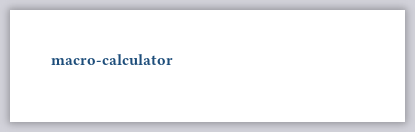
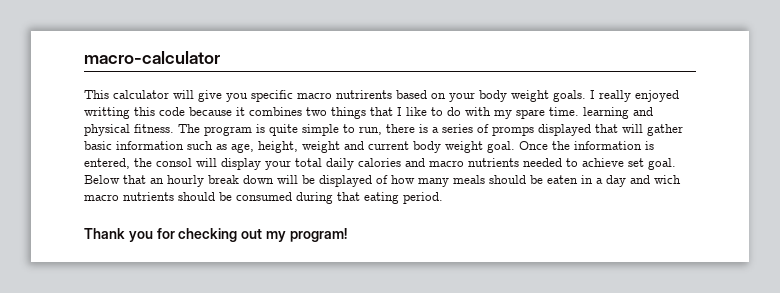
+ This calculator will give you specific macro nutrirents based on your body weight goals. I really enjoyed writting this code because it combines two things that I like to do with my spare time. learning and physical fitness. The program is quite simple to run, there is a series of promps displayed that will gather basic information such as age, height, weight and current body weight goal. Once the information is entered, the consol will display your total daily calories and macro nutrients needed to achieve set goal. Below that an hourly break down will be displayed of how many meals should be eaten in a day and wich macro nutrients should be consumed during that eating period.
+ Thank you for checking out my program!

